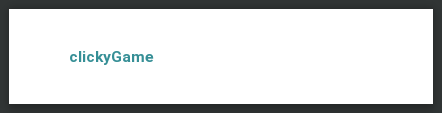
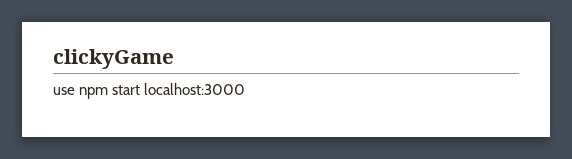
+ use npm start localhost:3000

